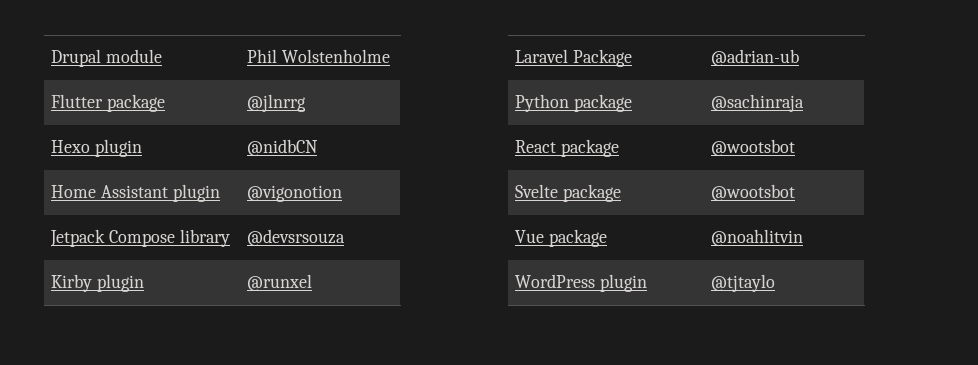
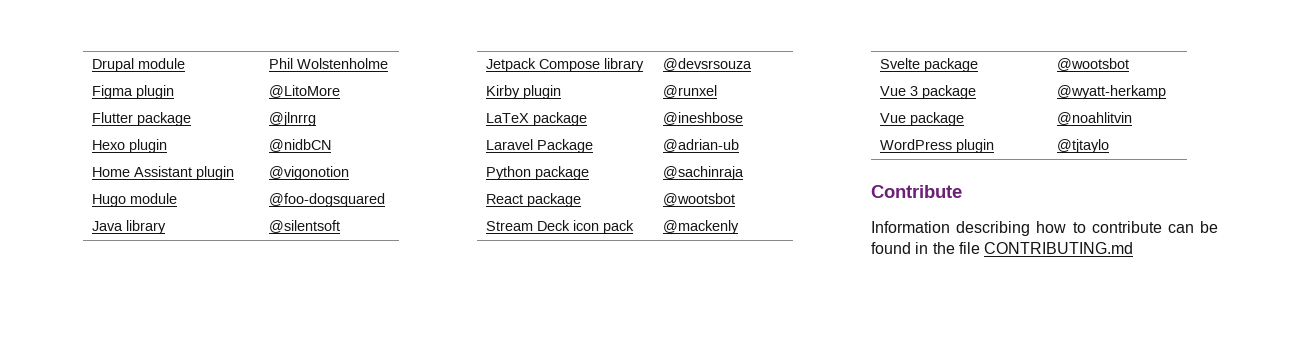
+ Figma plugin | @LitoMore
+ Hugo module | @foo-dogsquared
+ Java library | @silentsoft
+ LaTeX package | @ineshbose
+ Stream Deck icon pack | @mackenly
+ Vue 3 package | @wyatt-herkamp
+ Contribute
+ Information describing how to contribute can be found in the file CONTRIBUTING.md

